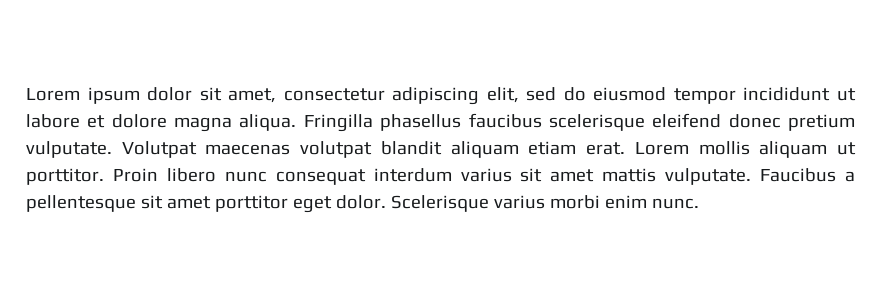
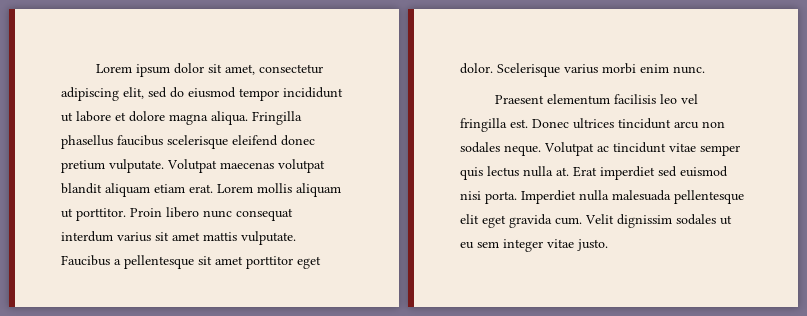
+ Praesent elementum facilisis leo vel fringilla est. Donec ultrices tincidunt arcu non sodales neque. Volutpat ac tincidunt vitae semper quis lectus nulla at. Erat imperdiet sed euismod nisi porta. Imperdiet nulla malesuada pellentesque elit eget gravida cum. Velit dignissim sodales ut eu sem integer vitae justo.

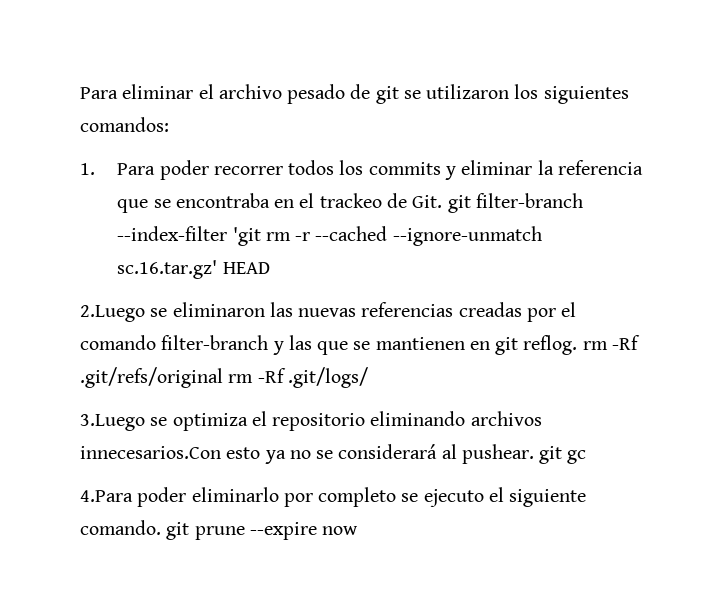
- Lorem ipsum dolor sit amet, consectetur adipiscing elit, sed do eiusmod tempor incididunt ut labore et dolore magna aliqua. Fringilla phasellus faucibus scelerisque eleifend donec pretium vulputate. Volutpat maecenas volutpat blandit aliquam etiam erat. Lorem mollis aliquam ut porttitor. Proin libero nunc consequat interdum varius sit amet mattis vulputate. Faucibus a pellentesque sit amet porttitor eget dolor. Scelerisque varius morbi enim nunc.
- Praesent elementum facilisis leo vel fringilla est. Donec ultrices tincidunt arcu non sodales neque. Volutpat ac tincidunt vitae semper quis lectus nulla at. Erat imperdiet sed euismod nisi porta. Imperdiet nulla malesuada pellentesque elit eget gravida cum. Velit dignissim sodales ut eu sem integer vitae justo.
+ Para eliminar el archivo pesado de git se utilizaron los siguientes comandos:
+ 1. Para poder recorrer todos los commits y eliminar la referencia que se encontraba en el trackeo de Git. git filter-branch --index-filter 'git rm -r --cached --ignore-unmatch sc.16.tar.gz' HEAD
+ 2.Luego se eliminaron las nuevas referencias creadas por el comando filter-branch y las que se mantienen en git reflog. rm -Rf .git/refs/original rm -Rf .git/logs/
+ 3.Luego se optimiza el repositorio eliminando archivos innecesarios.Con esto ya no se considerará al pushear. git gc
+ 4.Para poder eliminarlo por completo se ejecuto el siguiente comando. git prune --expire now

